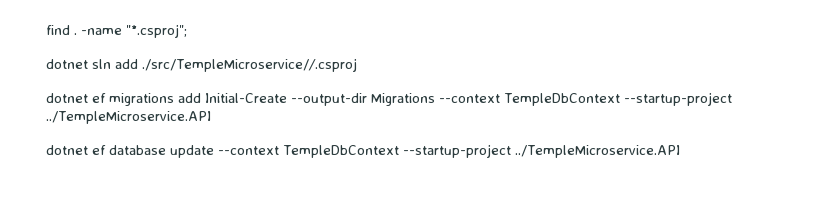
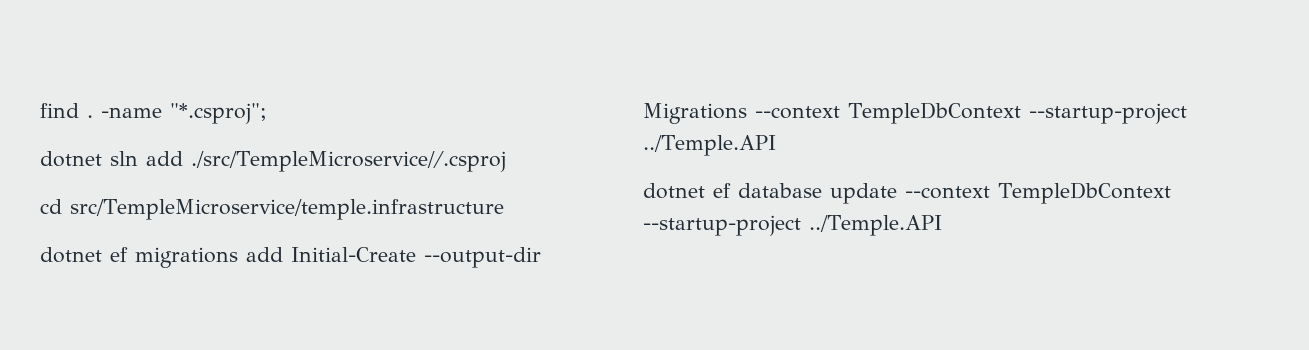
+ cd src/TempleMicroservice/temple.infrastructure
- dotnet ef migrations add Initial-Create --output-dir Migrations --context TempleDbContext --startup-project ../TempleMicroservice.API
+ dotnet ef migrations add Initial-Create --output-dir Migrations --context TempleDbContext --startup-project ../Temple.API
- dotnet ef database update --context TempleDbContext --startup-project ../TempleMicroservice.API
+ dotnet ef database update --context TempleDbContext --startup-project ../Temple.API

